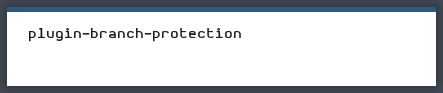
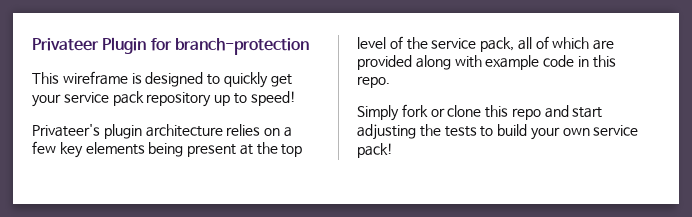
- plugin-branch-protection
+ Privateer Plugin for branch-protection
+ This wireframe is designed to quickly get your service pack repository up to speed!
+ Privateer's plugin architecture relies on a few key elements being present at the top level of the service pack, all of which are provided along with example code in this repo.
+ Simply fork or clone this repo and start adjusting the tests to build your own service pack!

